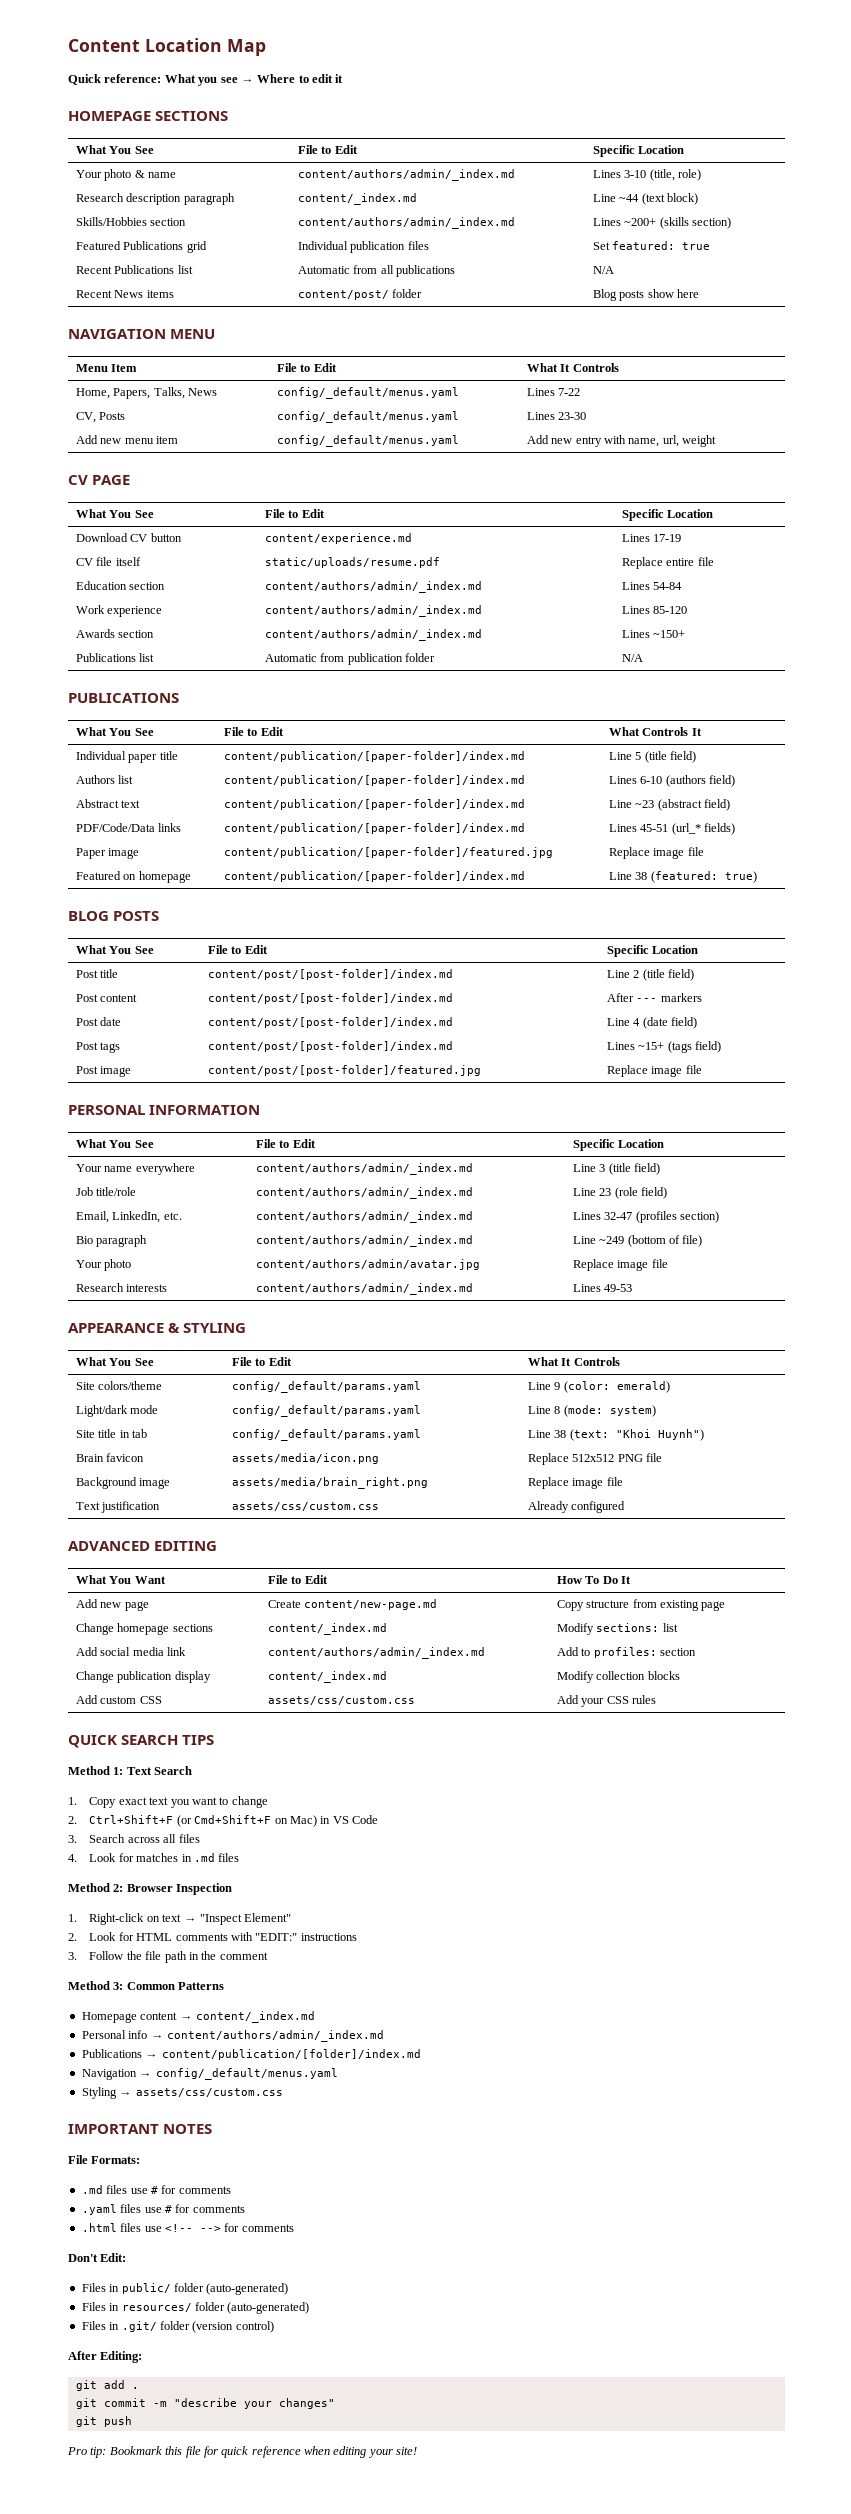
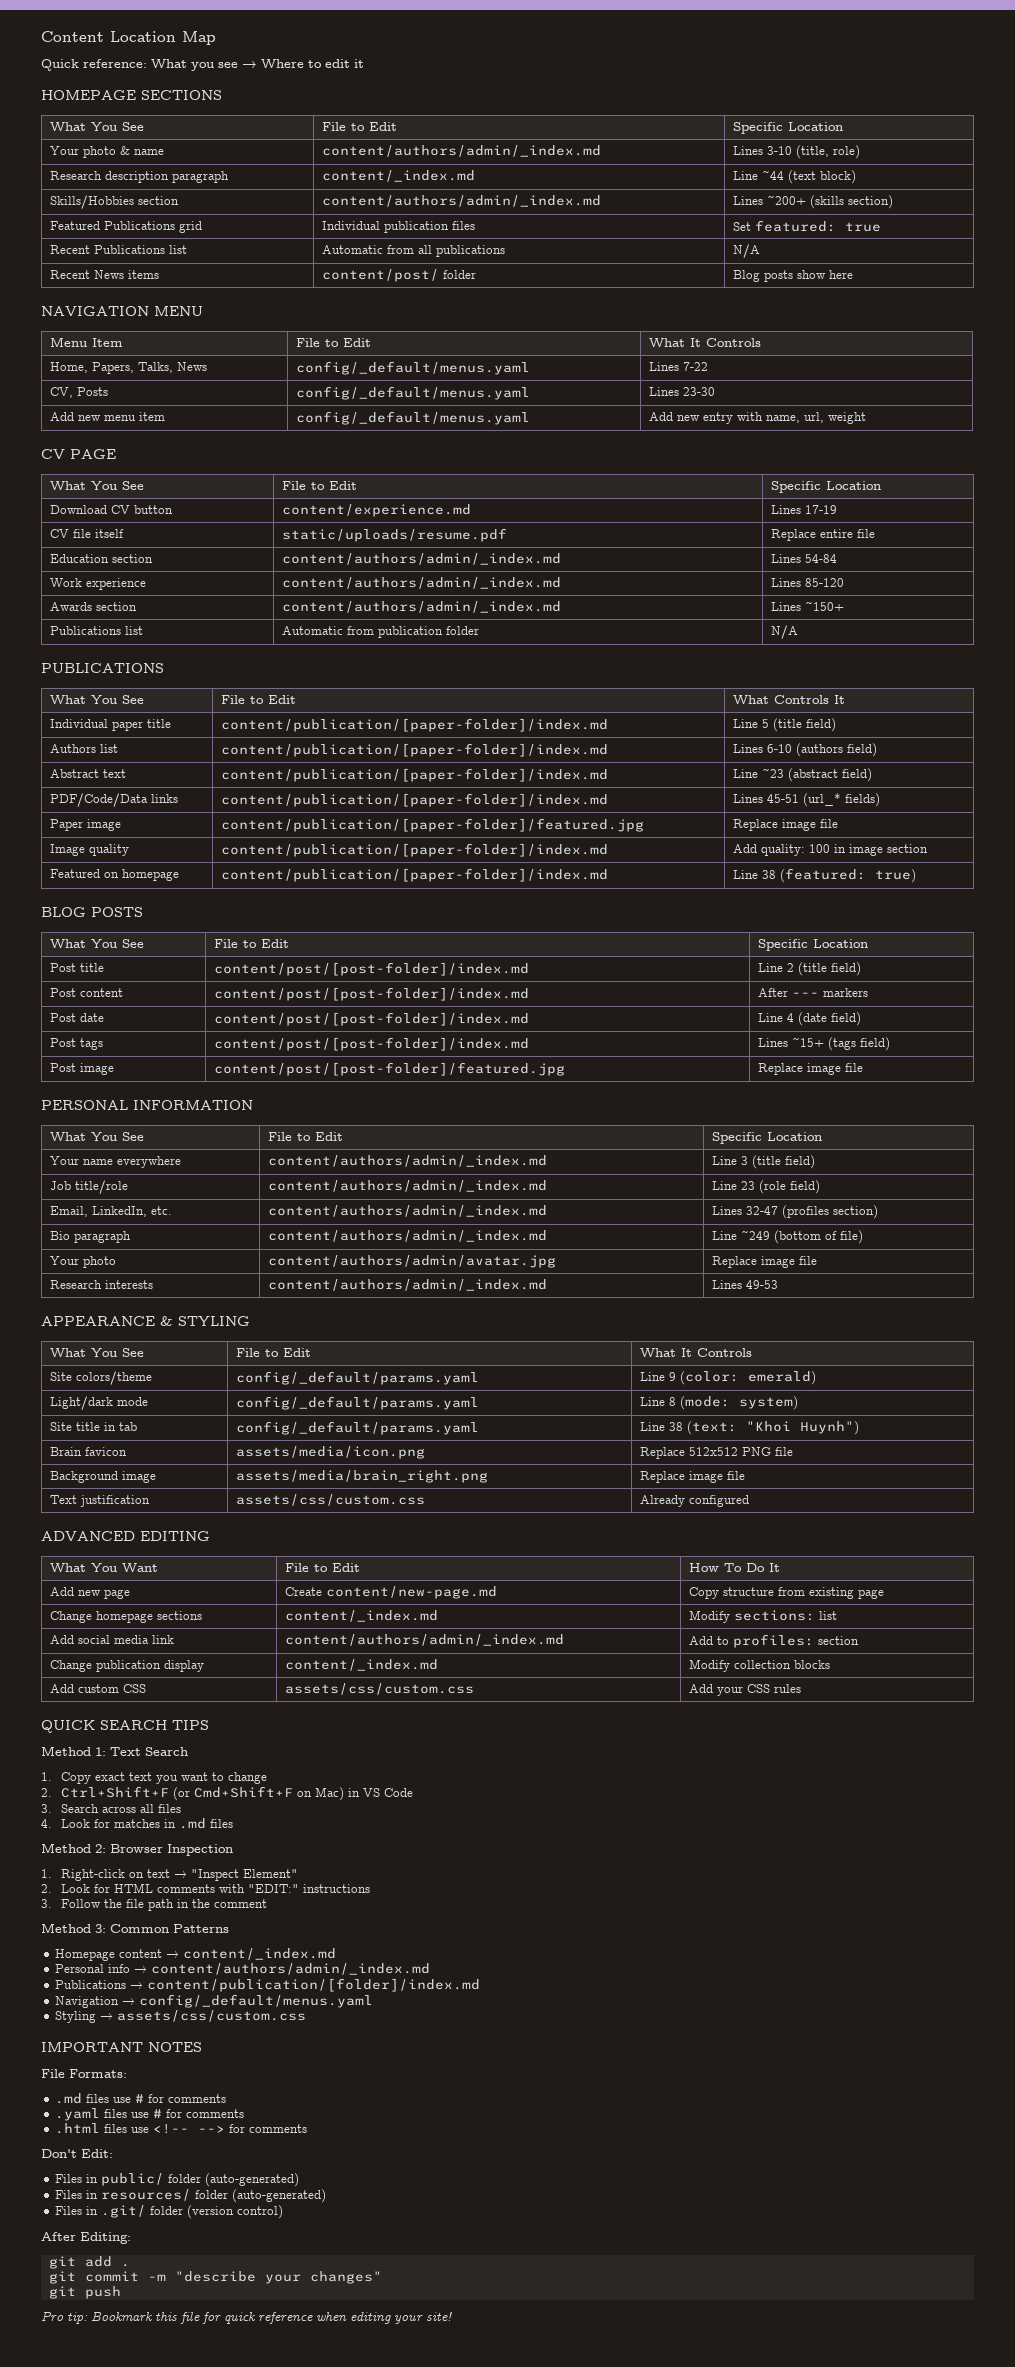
+ Image quality | content/publication/[paper-folder]/index.md | Add quality: 100 in image section

